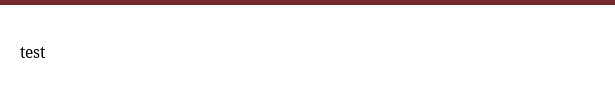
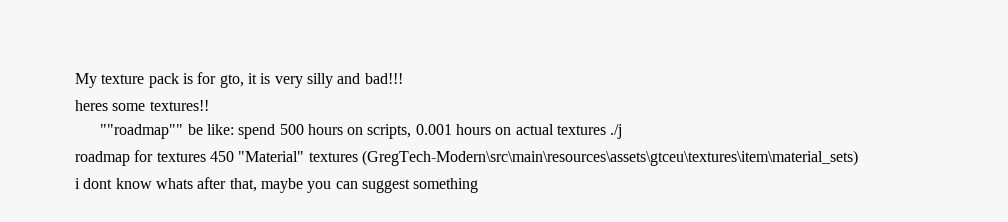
- test
+ My texture pack is for gto, it is very silly and bad!!!
+ heres some textures!!
+ ""roadmap"" be like: spend 500 hours on scripts, 0.001 hours on actual textures ./j
+ roadmap for textures 450 "Material" textures (GregTech-Modern\src\main\resources\assets\gtceu\textures\item\material_sets)
+ i dont know whats after that, maybe you can suggest something

